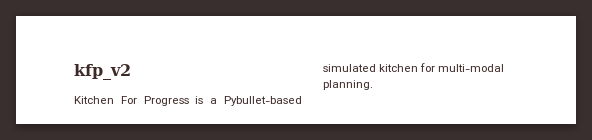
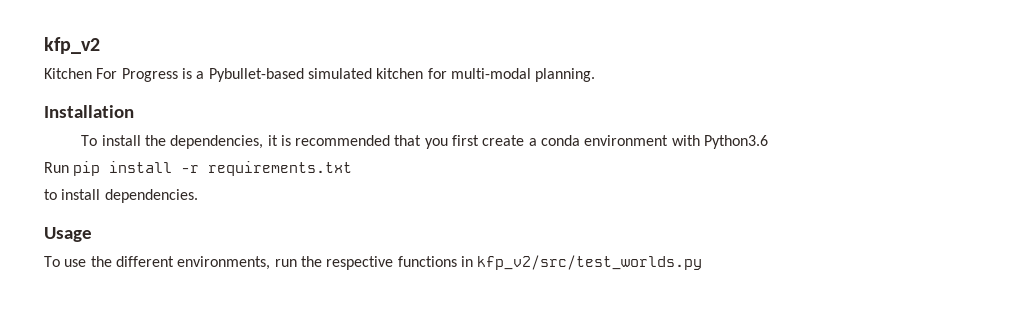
+ Installation
+ To install the dependencies, it is recommended that you first create a conda environment with Python3.6
+ Run pip install -r requirements.txt
+ to install dependencies.
+ Usage
+ To use the different environments, run the respective functions in kfp_v2/src/test_worlds.py

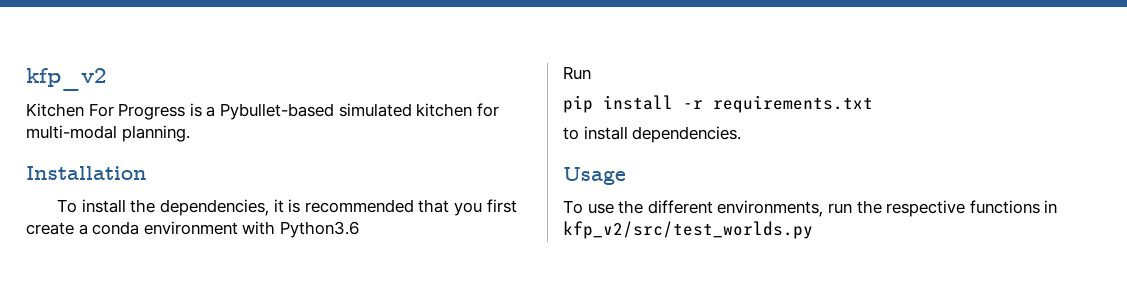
- Run pip install -r requirements.txt
+ Run
+ pip install -r requirements.txt

